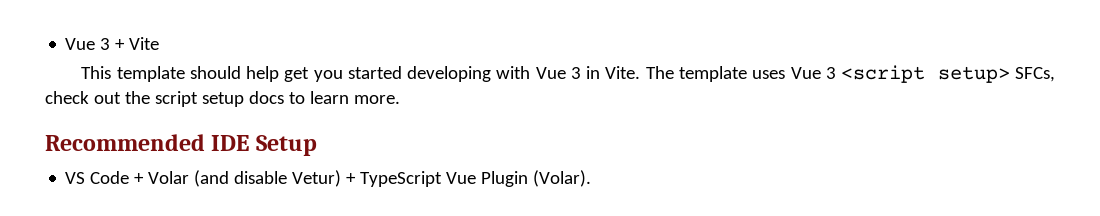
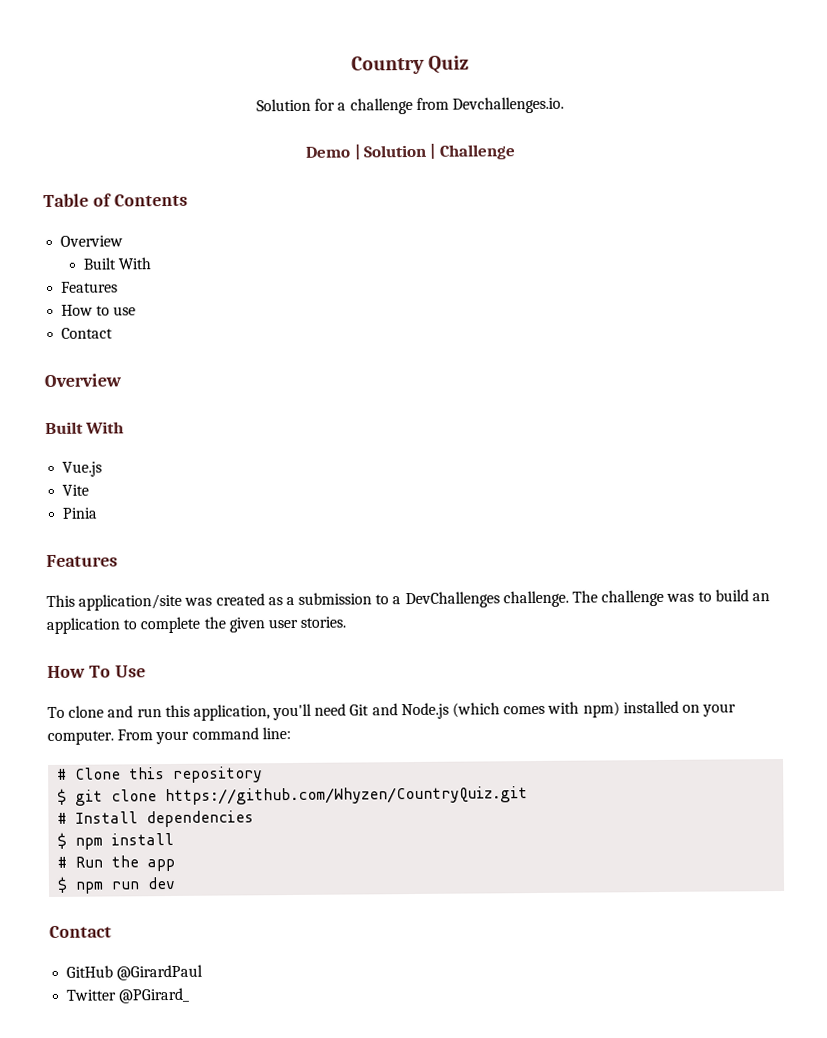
- Vue 3 + Vite
+ Country Quiz
+ Solution for a challenge from Devchallenges.io.
+ Demo | Solution | Challenge
+ Table of Contents
+ Overview
+ Built With
+ Features
+ How to use
+ Contact
+ Overview
+ Built With
+ Vue.js
+ Vite
+ Pinia
+ Features
- This template should help get you started developing with Vue 3 in Vite. The template uses Vue 3 <script setup> SFCs, check out the script setup docs to learn more.
- Recommended IDE Setup
- VS Code + Volar (and disable Vetur) + TypeScript Vue Plugin (Volar).
+ This application/site was created as a submission to a DevChallenges challenge. The challenge was to build an application to complete the given user stories.
+ How To Use
+ To clone and run this application, you'll need Git and Node.js (which comes with npm) installed on your computer. From your command line:
+ # Clone this repository
+ $ git clone https://github.com/Whyzen/CountryQuiz.git
+ # Install dependencies
+ $ npm install
+ # Run the app
+ $ npm run dev
+ Contact
+ GitHub @GirardPaul
+ Twitter @PGirard_

